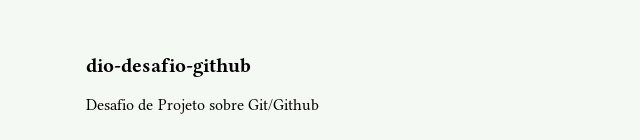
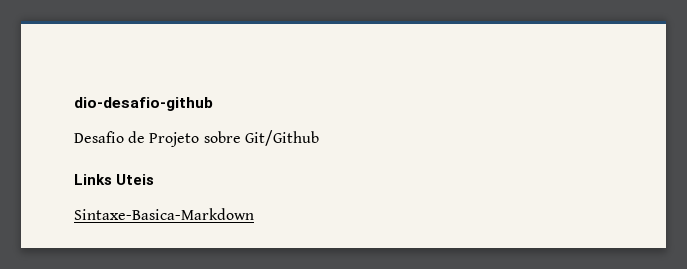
+ Links Uteis
+ Sintaxe-Basica-Markdown

